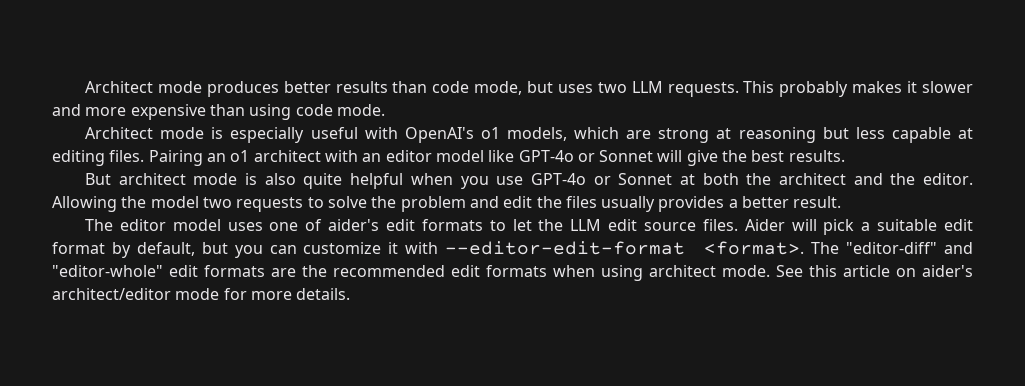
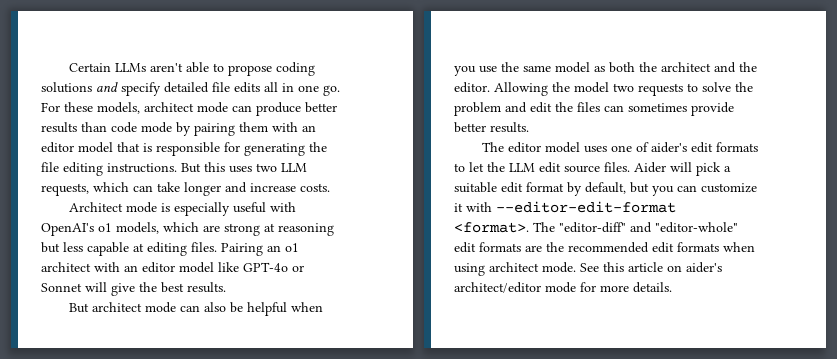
- Architect mode produces better results than code mode, but uses two LLM requests. This probably makes it slower and more expensive than using code mode.
+ Certain LLMs aren't able to propose coding solutions and specify detailed file edits all in one go. For these models, architect mode can produce better results than code mode by pairing them with an editor model that is responsible for generating the file editing instructions. But this uses two LLM requests, which can take longer and increase costs.
- But architect mode is also quite helpful when you use GPT-4o or Sonnet at both the architect and the editor.
+ But architect mode can also be helpful when you use the same model as both the architect and the editor.
- Allowing the model two requests to solve the problem and edit the files usually provides a better result.
+ Allowing the model two requests to solve the problem and edit the files can sometimes provide better results.

